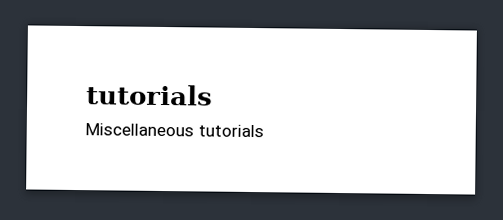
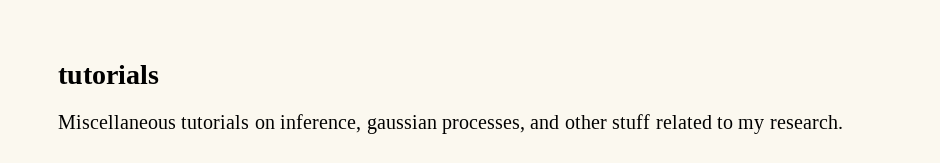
- Miscellaneous tutorials
+ Miscellaneous tutorials on inference, gaussian processes, and other stuff related to my research.

